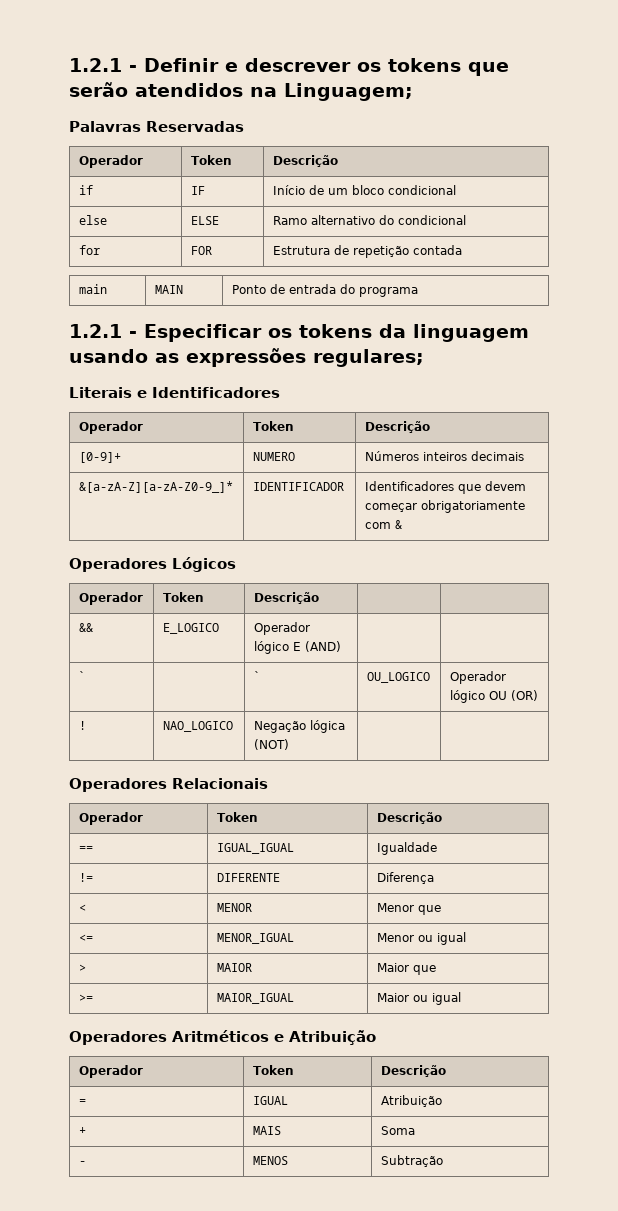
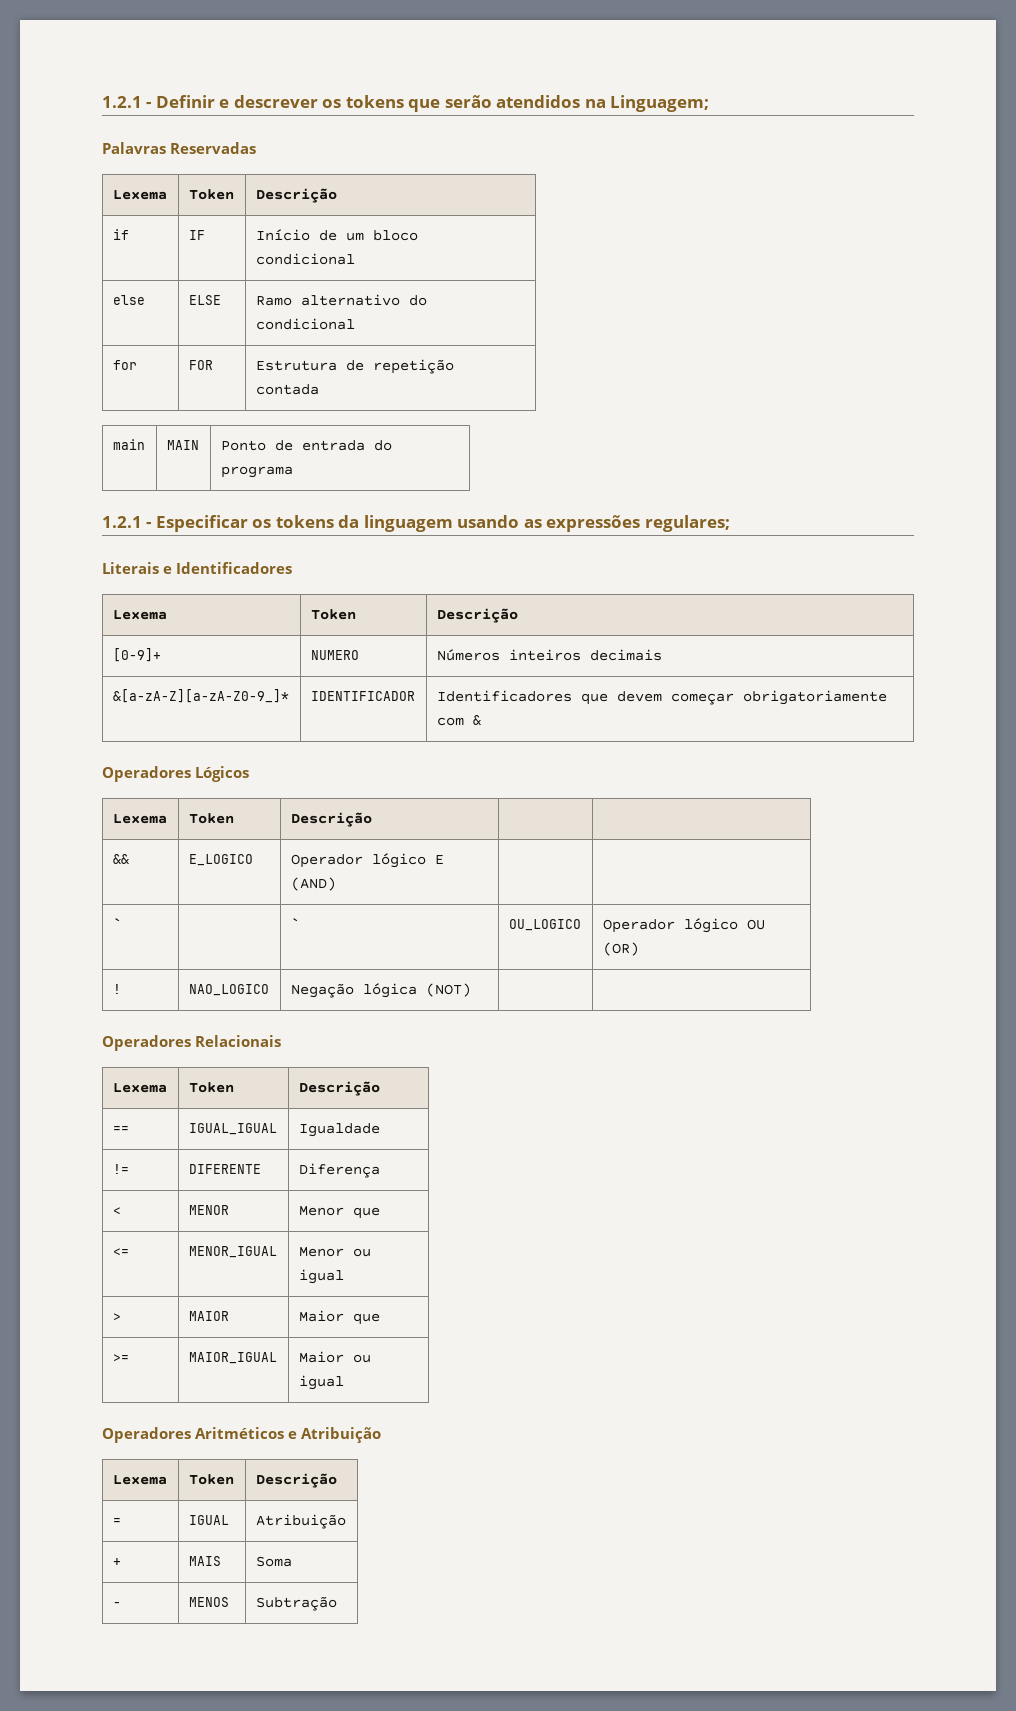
  Palavras Reservadas
- Operador | Token | Descrição
+ Lexema | Token | Descrição
  Literais e Identificadores
- Operador | Token | Descrição
+ Lexema | Token | Descrição
- Operador | Token | Descrição | |
+ Lexema | Token | Descrição | |
  Operadores Relacionais
- Operador | Token | Descrição
+ Lexema | Token | Descrição
  Operadores Aritméticos e Atribuição
- Operador | Token | Descrição
+ Lexema | Token | Descrição

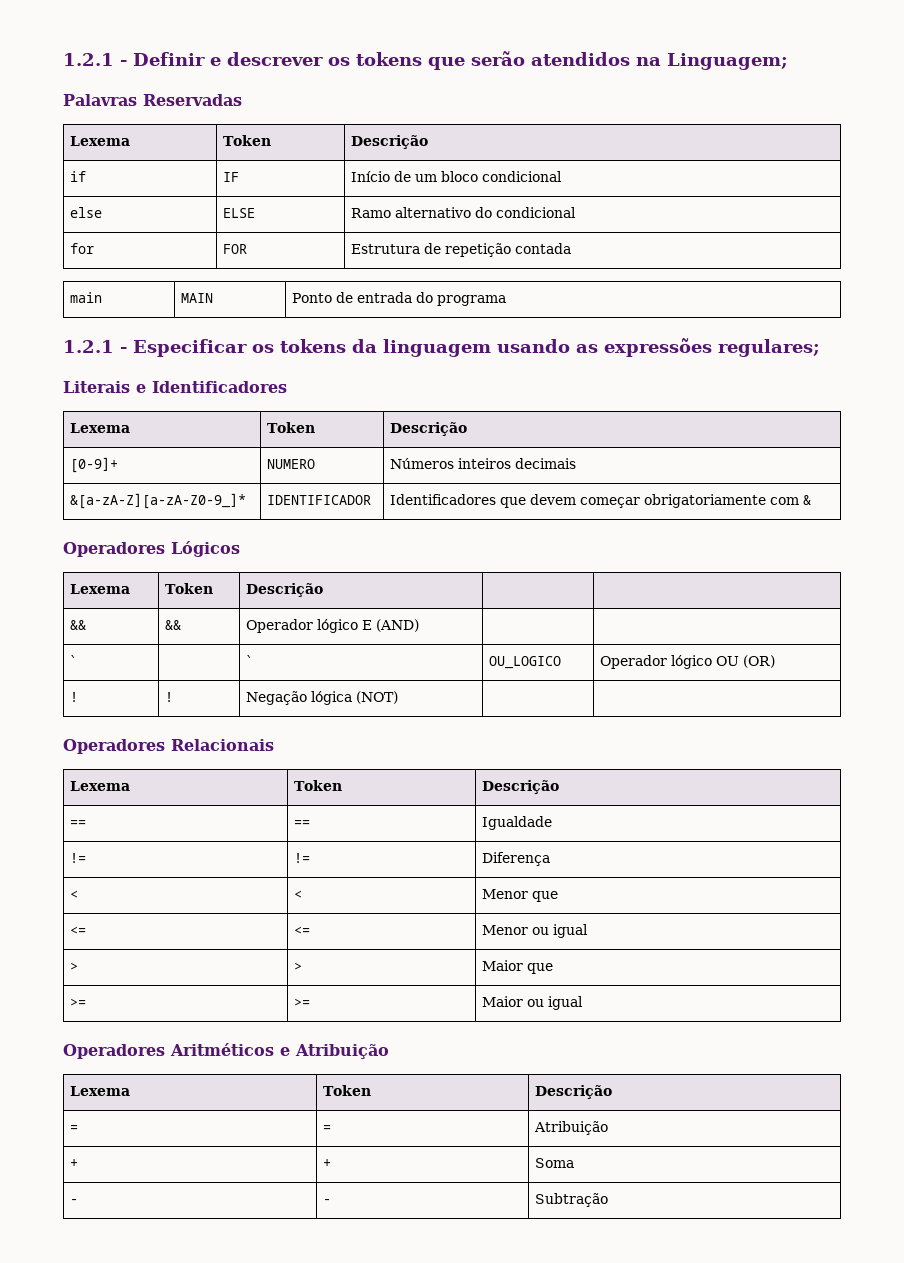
- && | E_LOGICO | Operador lógico E (AND) | |
+ && | && | Operador lógico E (AND) | |
- ! | NAO_LOGICO | Negação lógica (NOT) | |
+ ! | ! | Negação lógica (NOT) | |
- == | IGUAL_IGUAL | Igualdade
+ == | == | Igualdade
- != | DIFERENTE | Diferença
+ != | != | Diferença
- < | MENOR | Menor que
+ < | < | Menor que
- <= | MENOR_IGUAL | Menor ou igual
+ <= | <= | Menor ou igual
- > | MAIOR | Maior que
+ > | > | Maior que
- >= | MAIOR_IGUAL | Maior ou igual
+ >= | >= | Maior ou igual
- = | IGUAL | Atribuição
+ = | = | Atribuição
- + | MAIS | Soma
+ + | + | Soma
- - | MENOS | Subtração
+ - | - | Subtração

